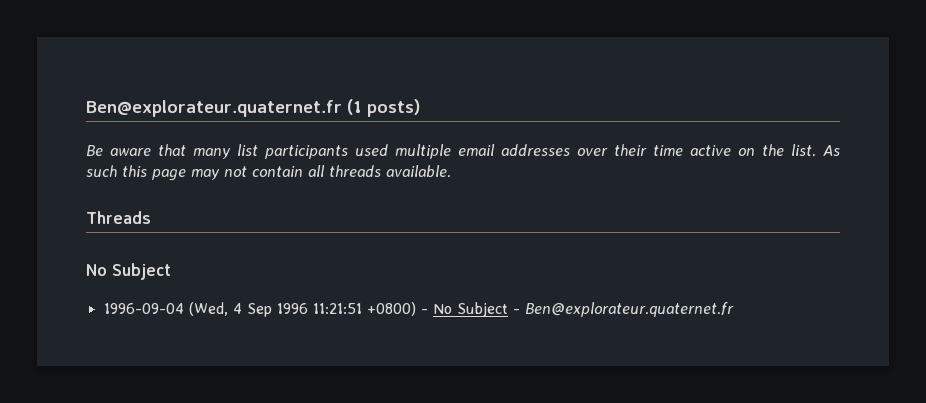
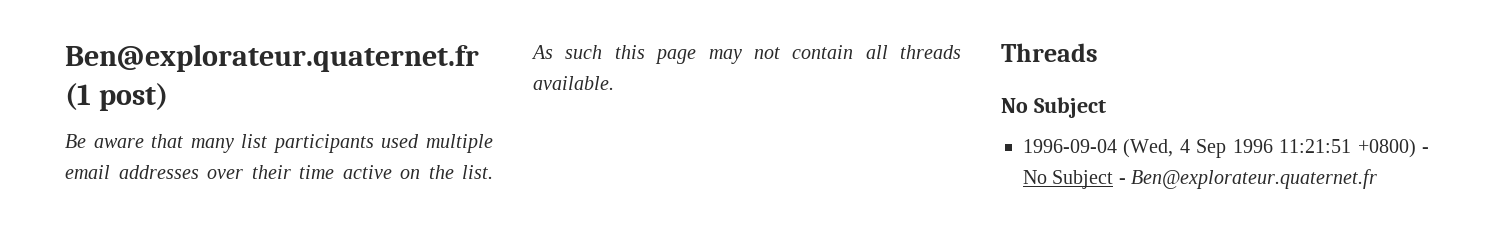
- Ben@explorateur.quaternet.fr (1 posts)
+ Ben@explorateur.quaternet.fr (1 post)

